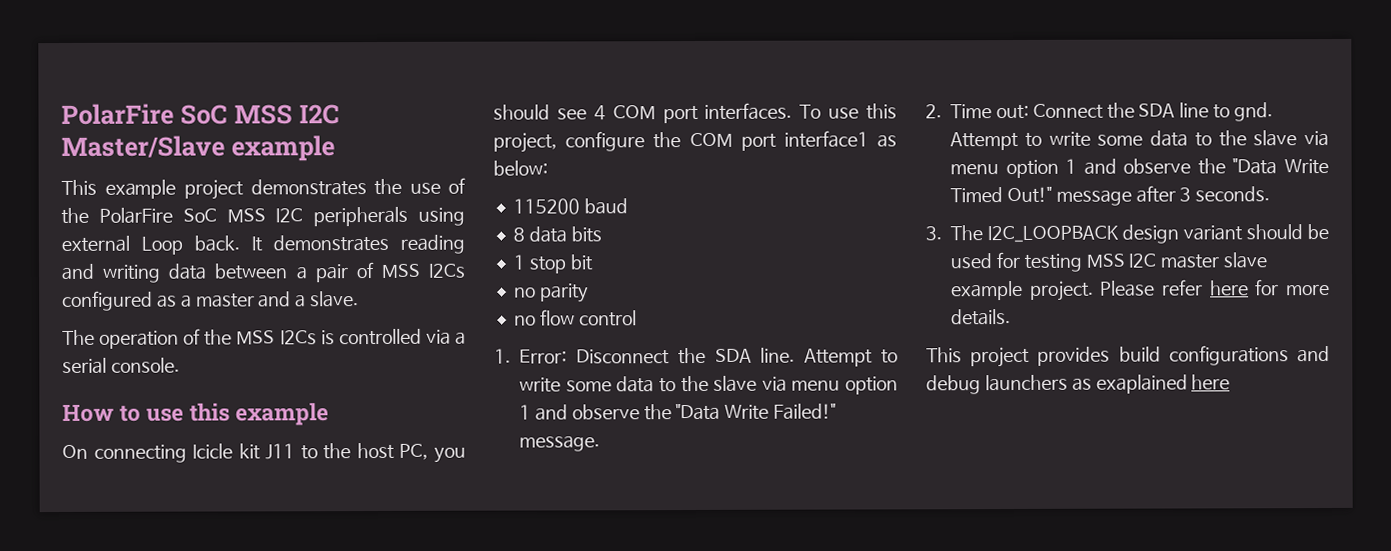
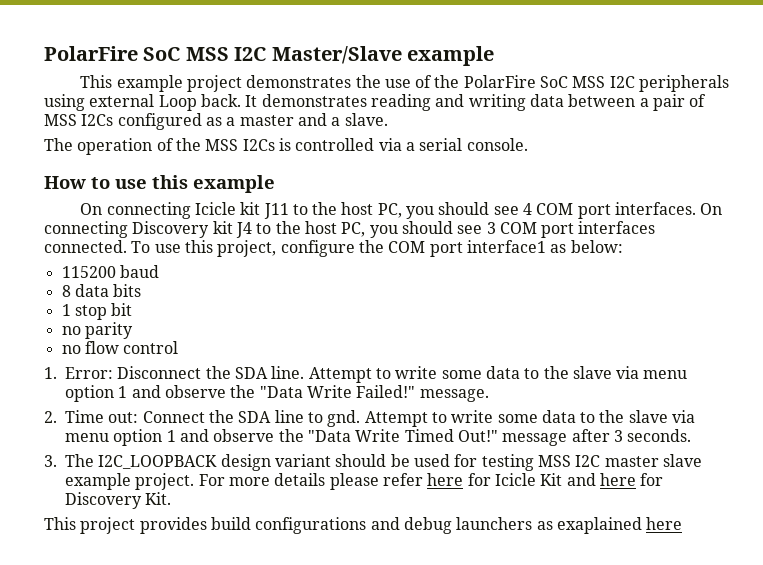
+ On connecting Discovery kit J4 to the host PC, you should see 3 COM port interfaces connected.
- Please refer here for more details.
+ For more details please refer here for Icicle Kit and here for Discovery Kit.

